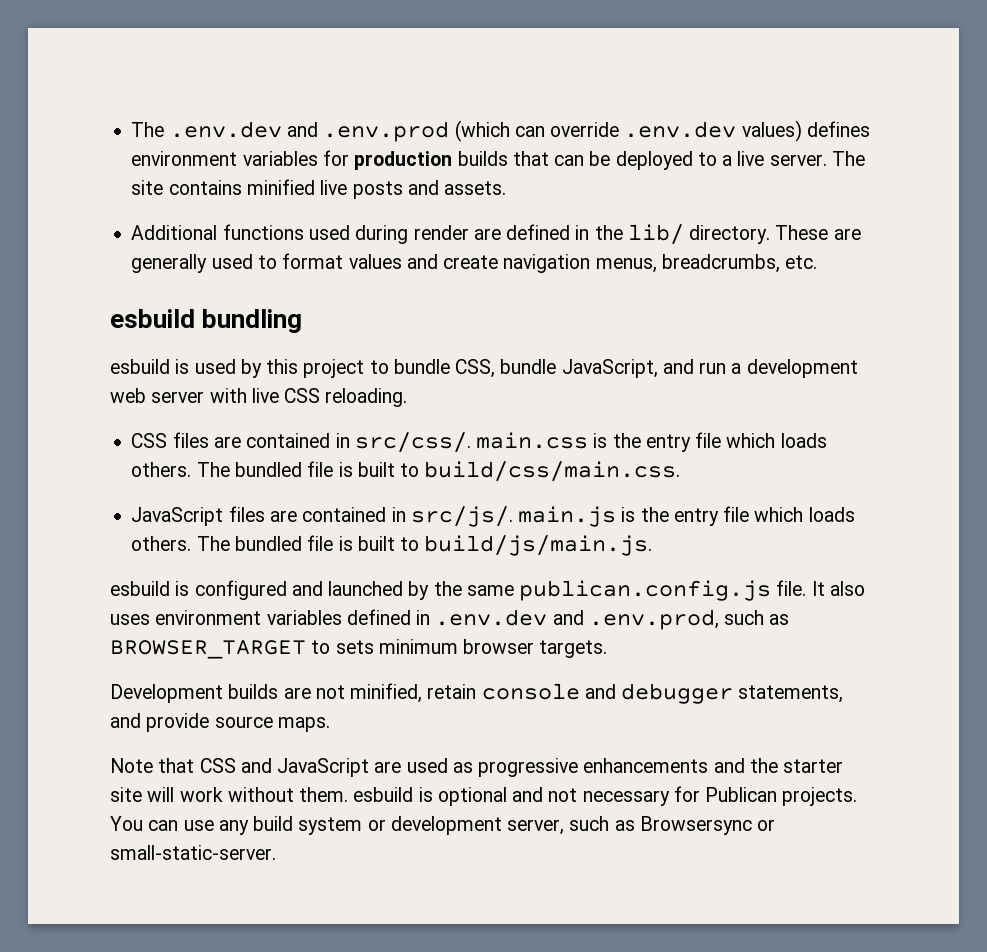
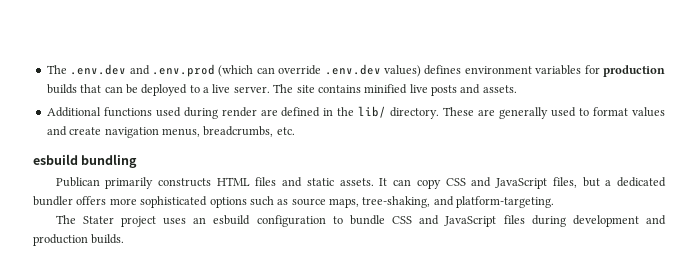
- esbuild is used by this project to bundle CSS, bundle JavaScript, and run a development web server with live CSS reloading.
- CSS files are contained in src/css/. main.css is the entry file which loads others. The bundled file is built to build/css/main.css.
- JavaScript files are contained in src/js/. main.js is the entry file which loads others. The bundled file is built to build/js/main.js.
- esbuild is configured and launched by the same publican.config.js file. It also uses environment variables defined in .env.dev and .env.prod, such as BROWSER_TARGET to sets minimum browser targets.
- Development builds are not minified, retain console and debugger statements, and provide source maps.
- Note that CSS and JavaScript are used as progressive enhancements and the starter site will work without them. esbuild is optional and not necessary for Publican projects. You can use any build system or development server, such as Browsersync or small-static-server.
+ Publican primarily constructs HTML files and static assets. It can copy CSS and JavaScript files, but a dedicated bundler offers more sophisticated options such as source maps, tree-shaking, and platform-targeting.
+ The Stater project uses an esbuild configuration to bundle CSS and JavaScript files during development and production builds.

